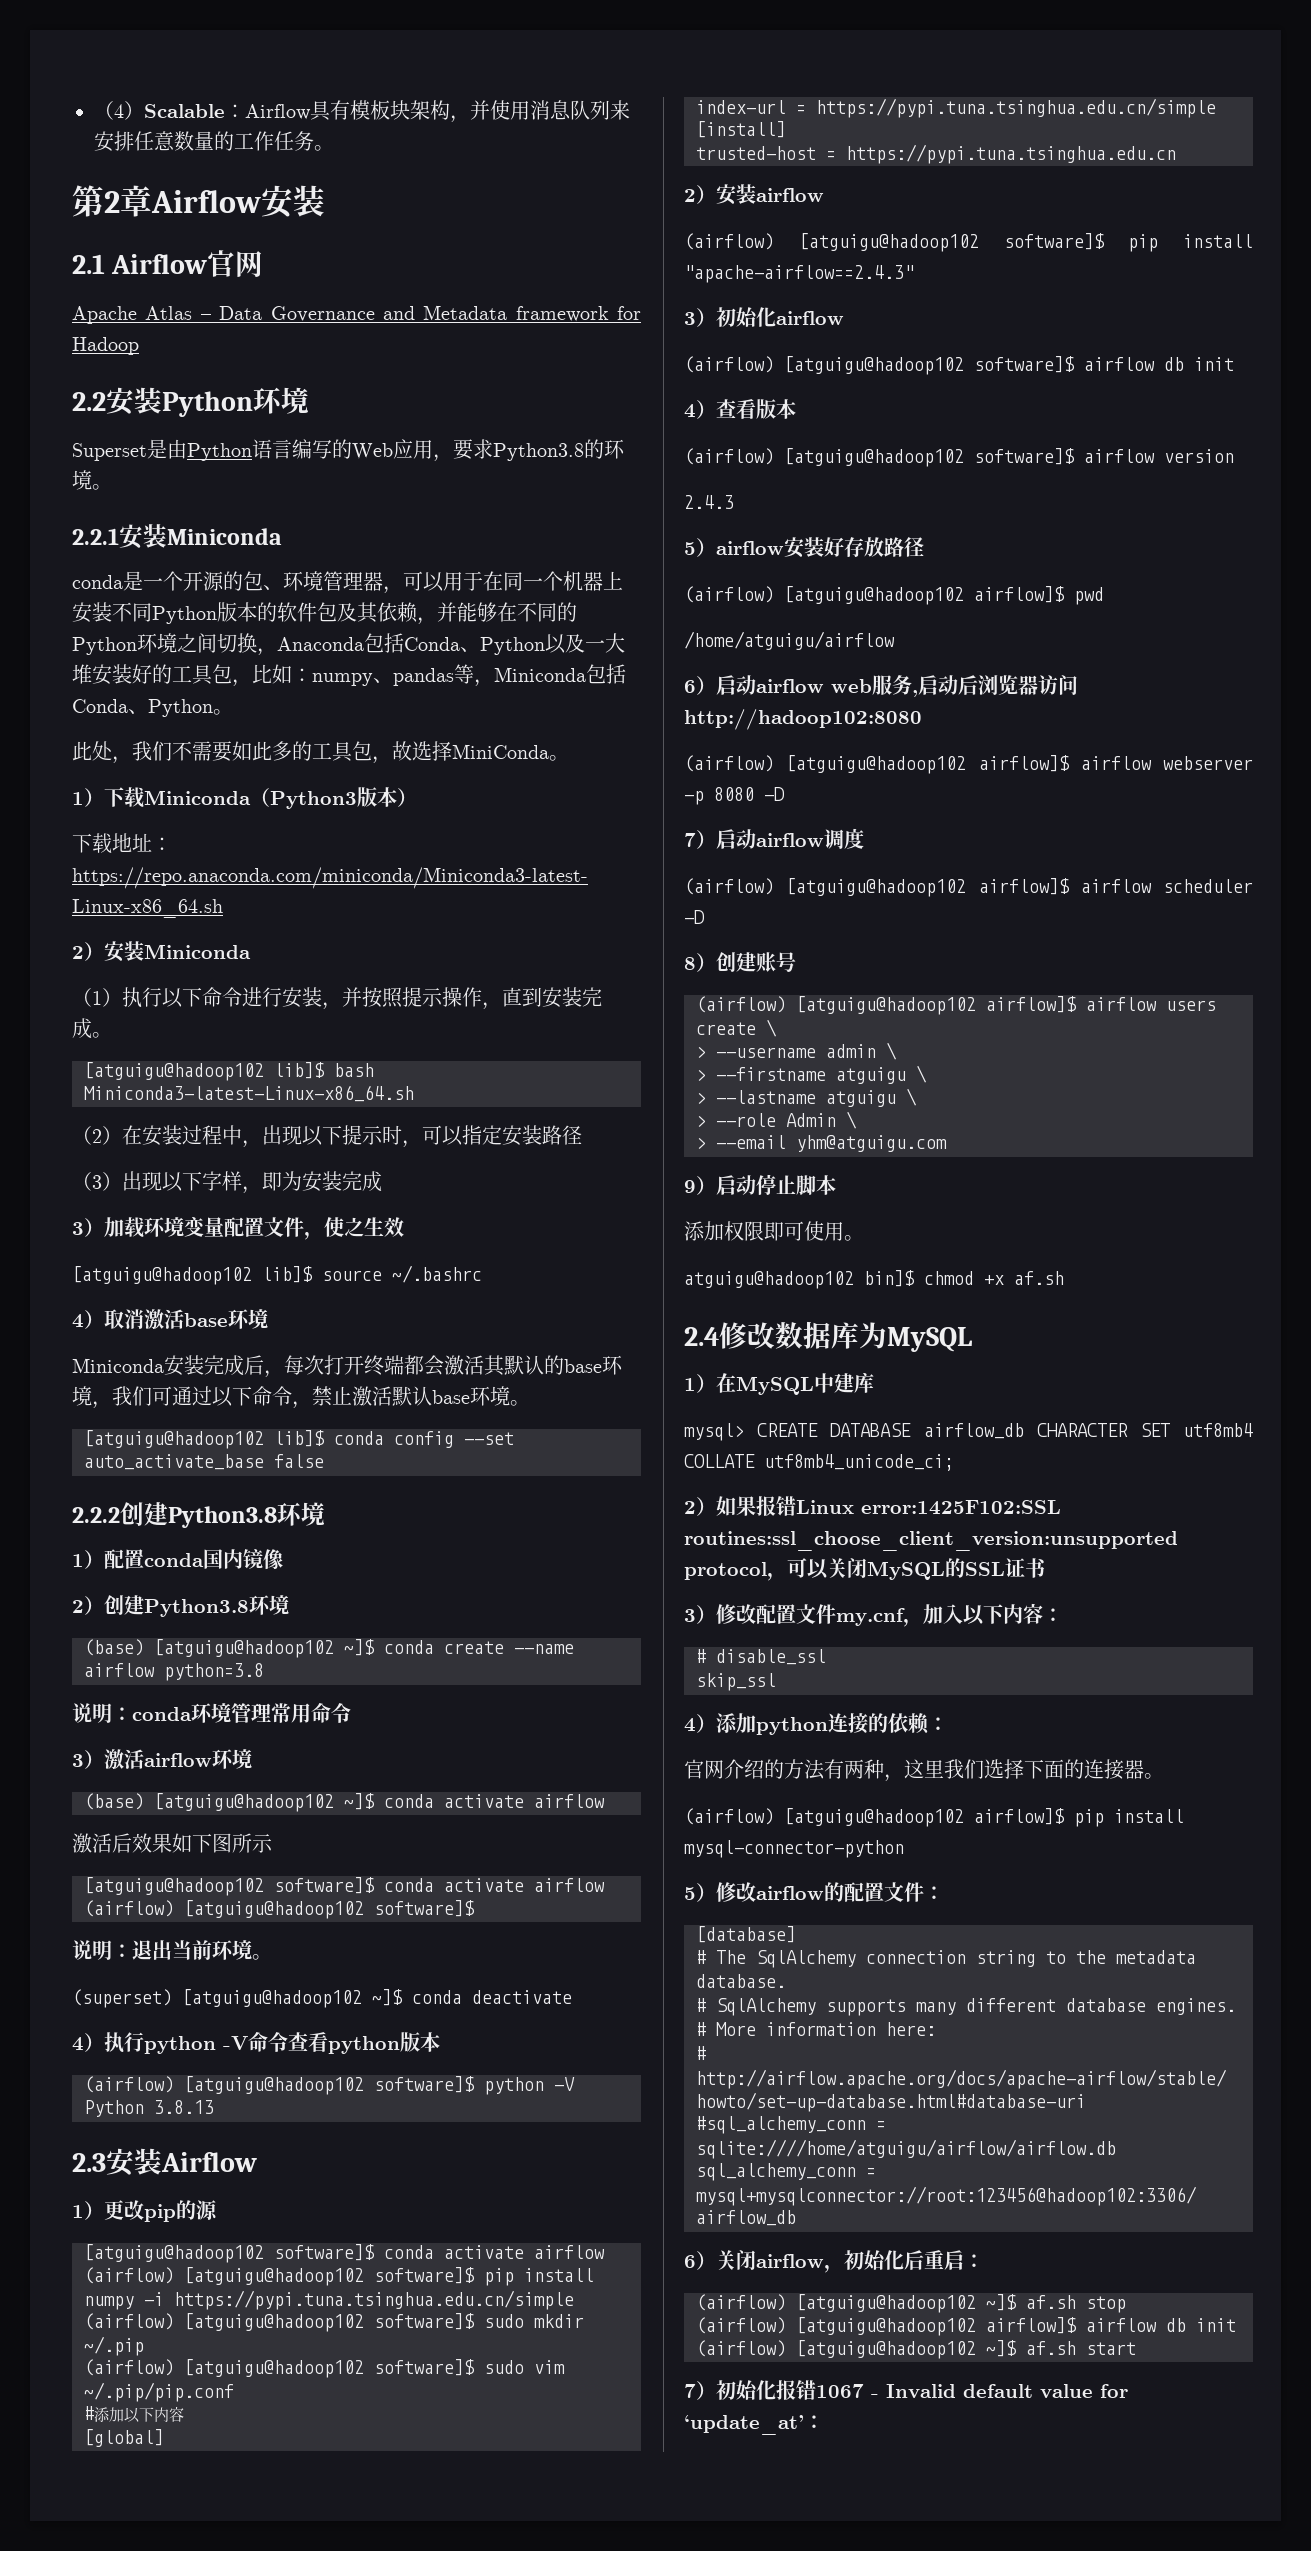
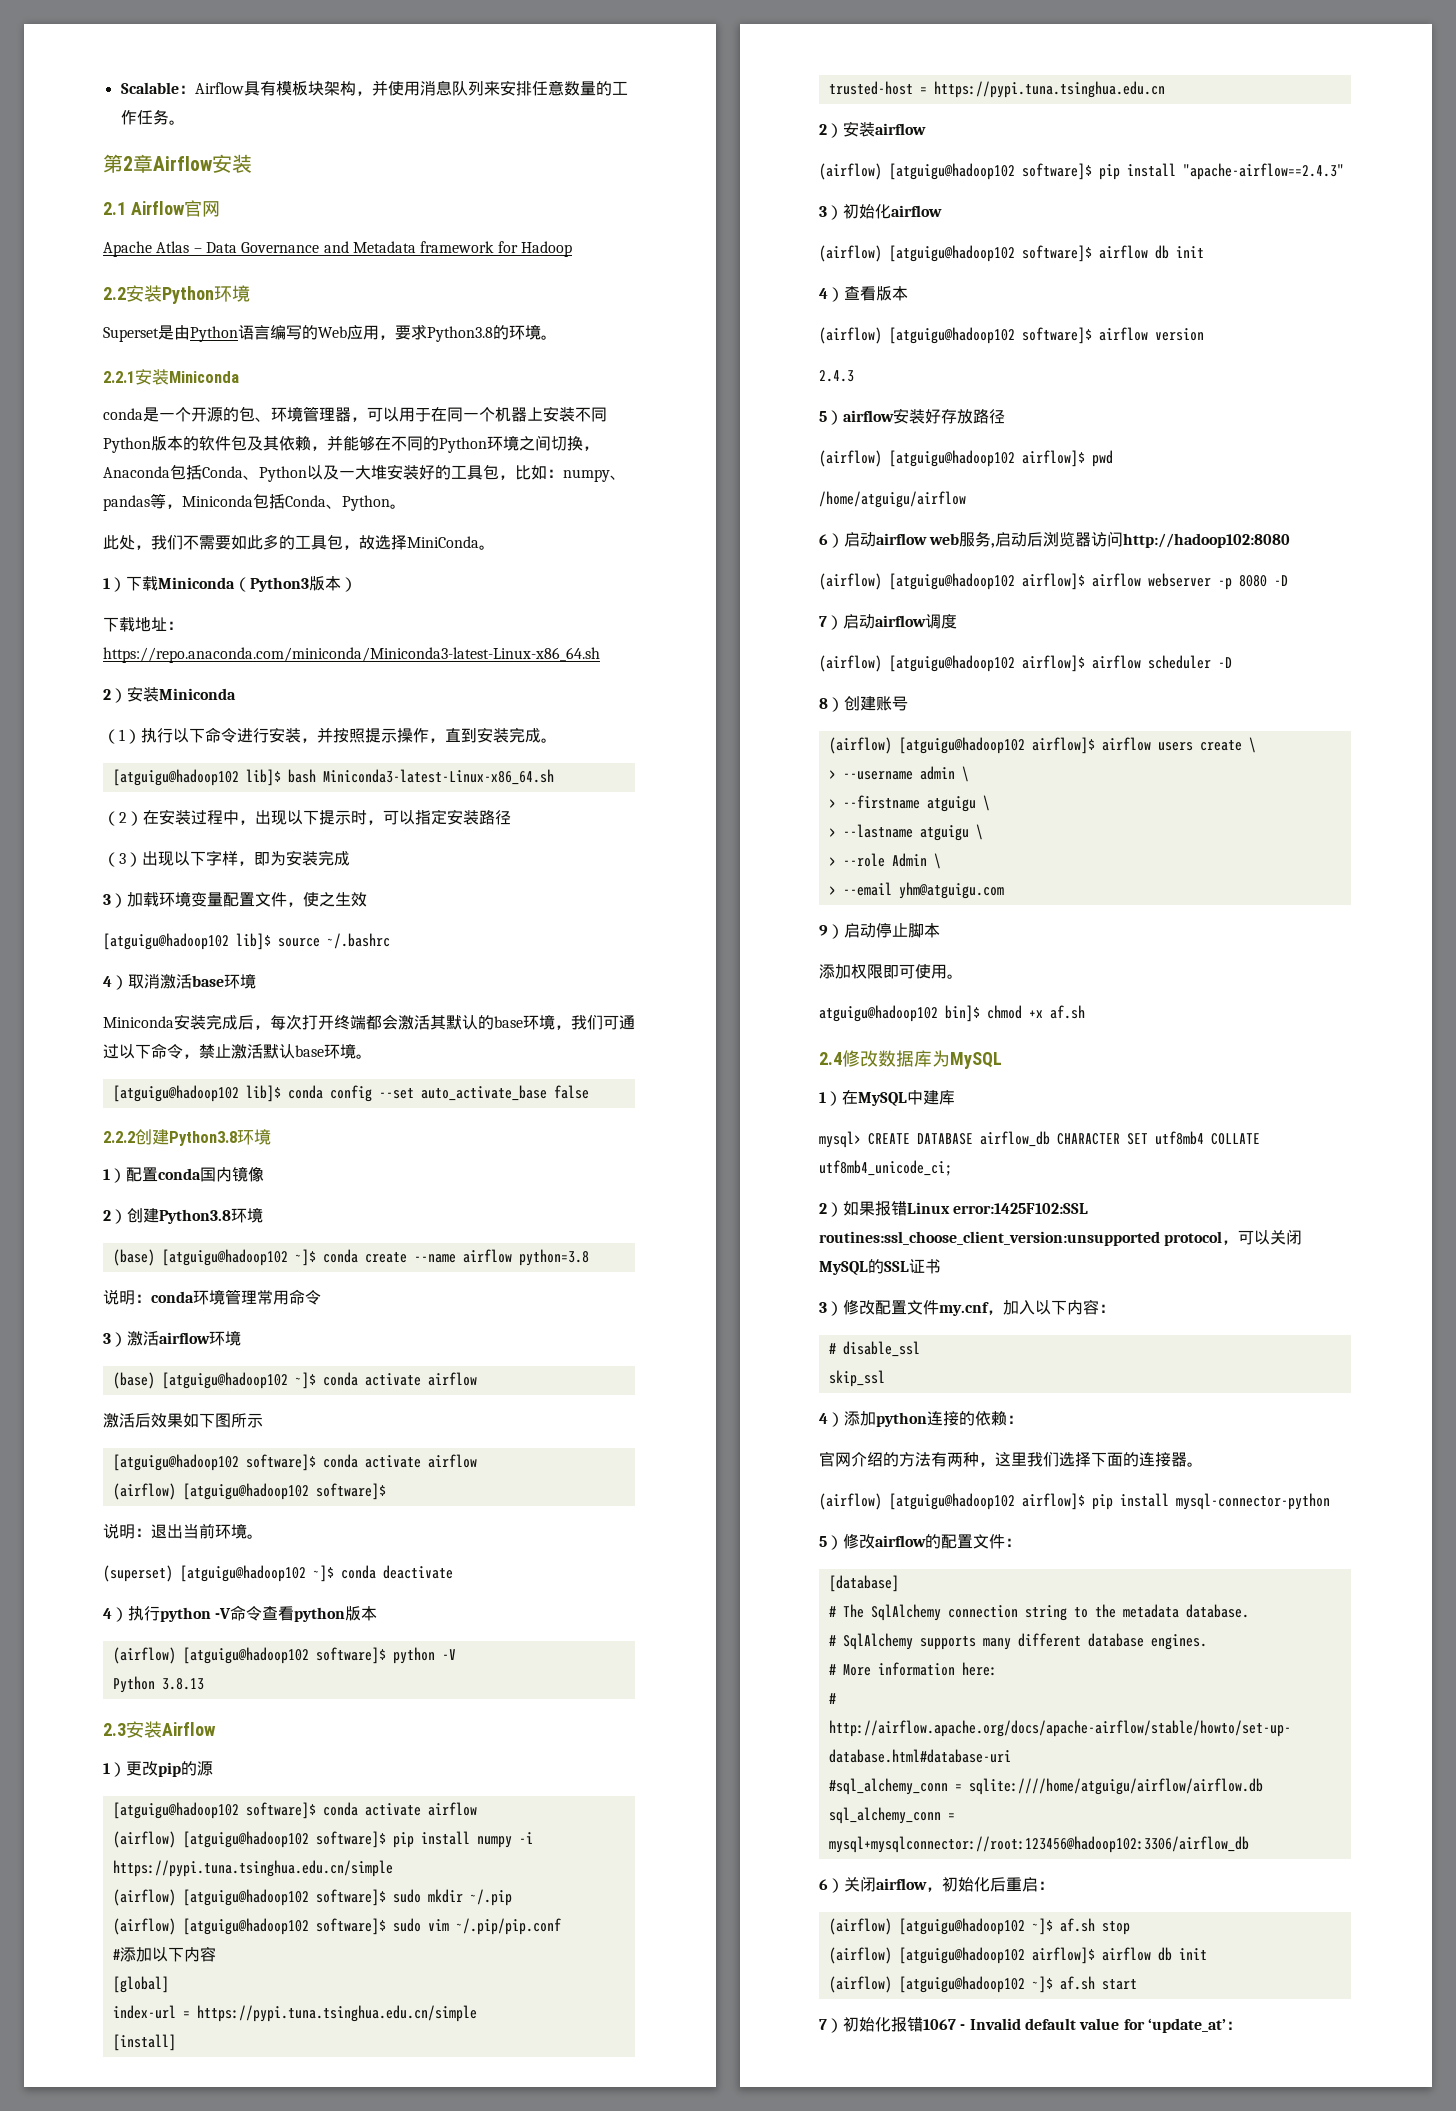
- （4）Scalable：Airflow具有模板块架构，并使用消息队列来安排任意数量的工作任务。
+ Scalable：Airflow具有模板块架构，并使用消息队列来安排任意数量的工作任务。

